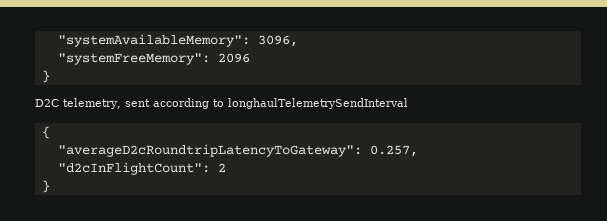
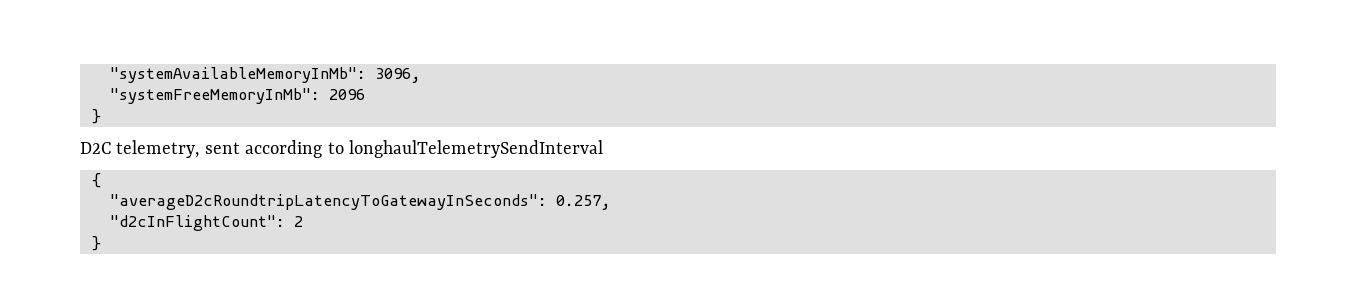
- "systemAvailableMemory": 3096,
+ "systemAvailableMemoryInMb": 3096,
- "systemFreeMemory": 2096
+ "systemFreeMemoryInMb": 2096
- "averageD2cRoundtripLatencyToGateway": 0.257,
+ "averageD2cRoundtripLatencyToGatewayInSeconds": 0.257,

